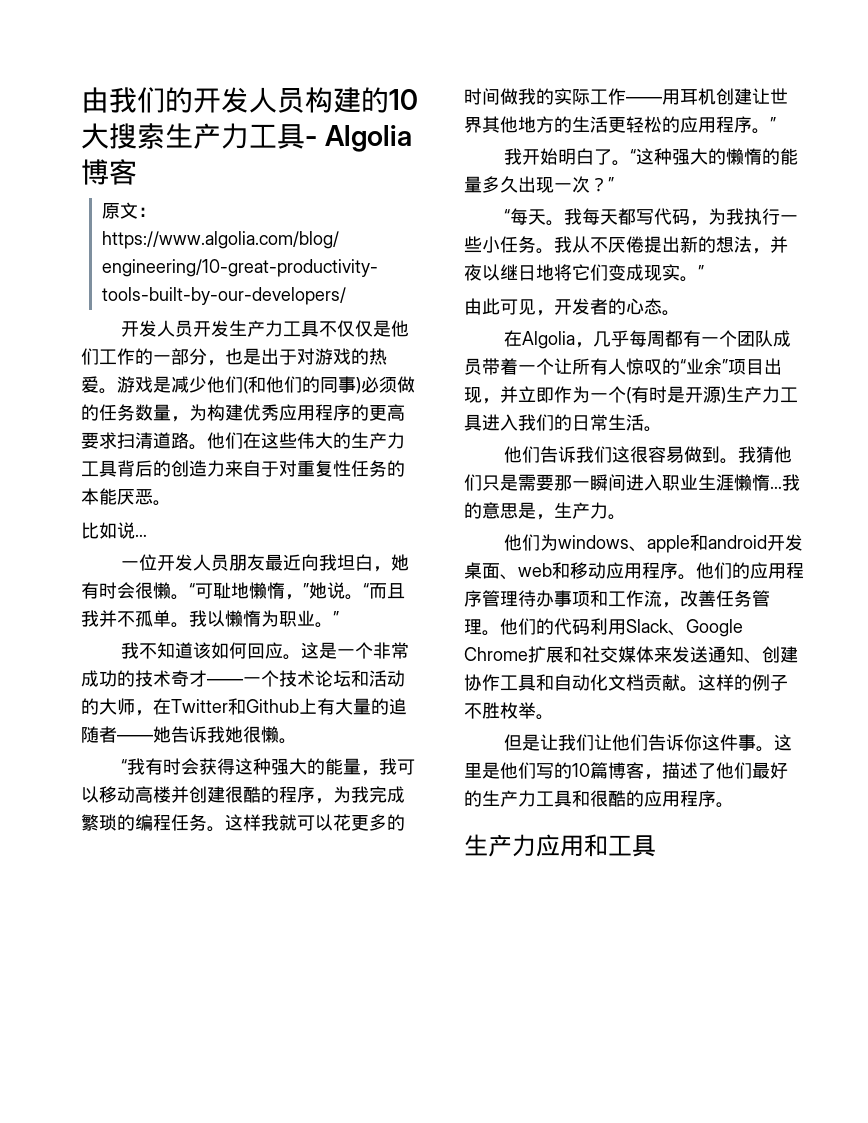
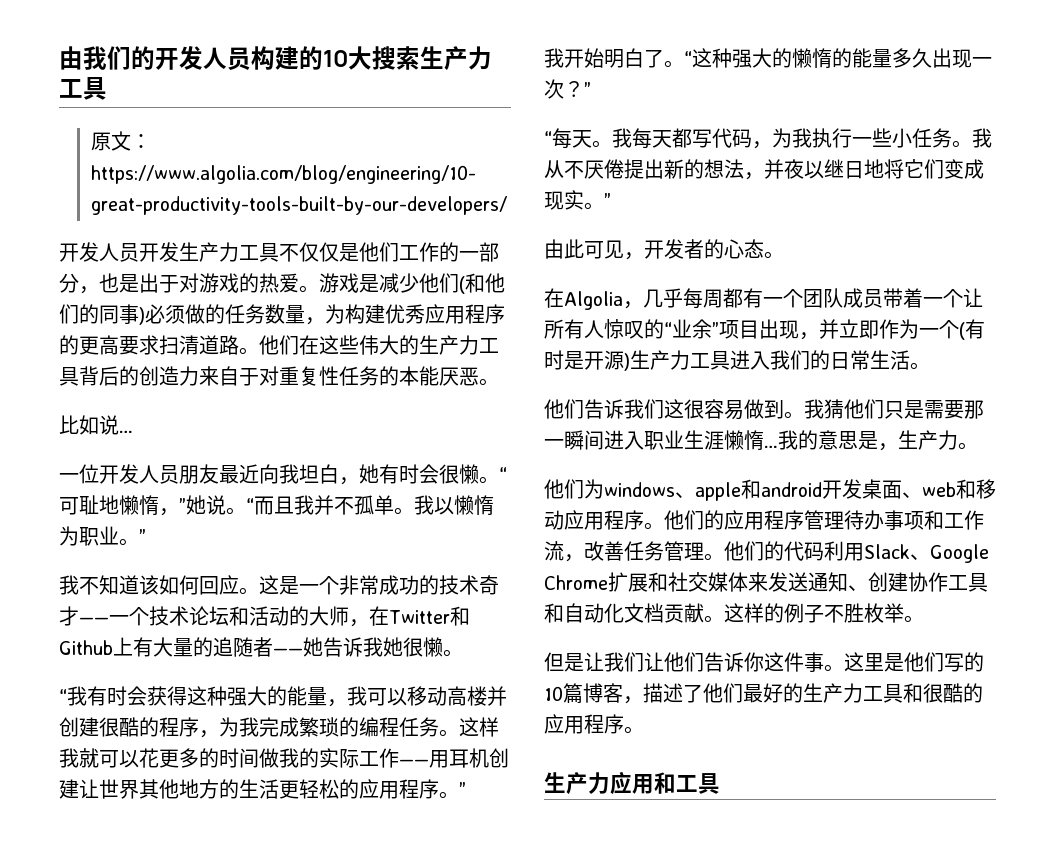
- 由我们的开发人员构建的10大搜索生产力工具- Algolia博客
+ 由我们的开发人员构建的10大搜索生产力工具

